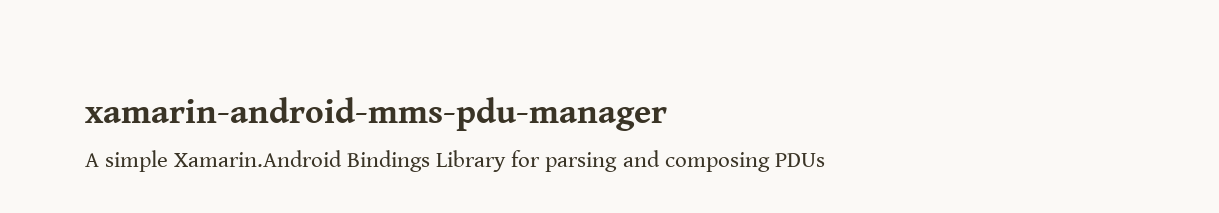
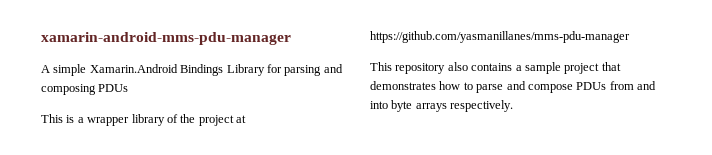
+ This is a wrapper library of the project at https://github.com/yasmanillanes/mms-pdu-manager
+ This repository also contains a sample project that demonstrates how to parse and compose PDUs from and into byte arrays respectively.

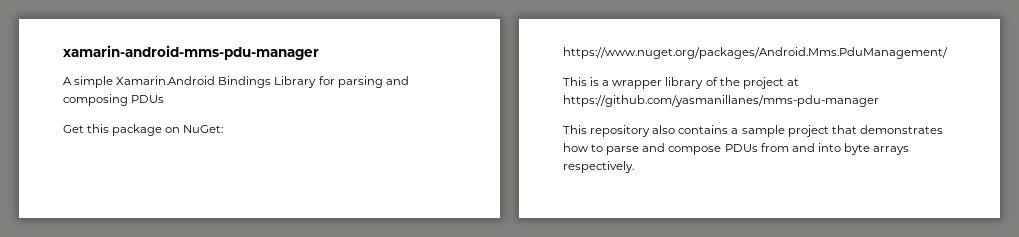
+ Get this package on NuGet: https://www.nuget.org/packages/Android.Mms.PduManagement/

